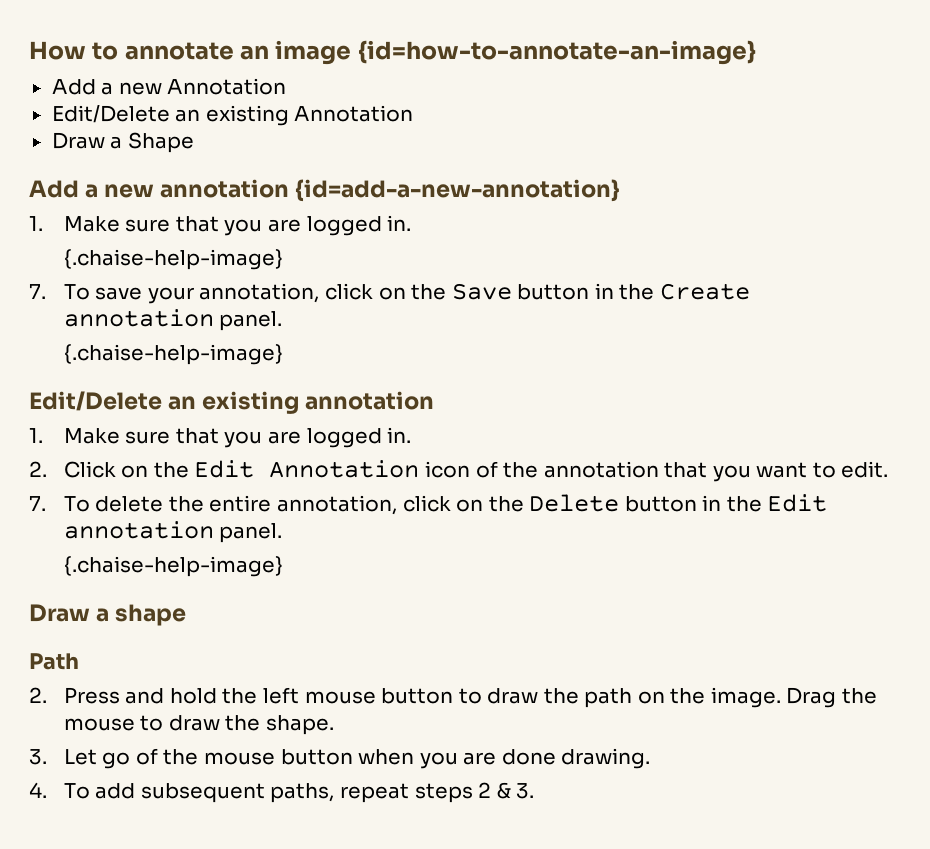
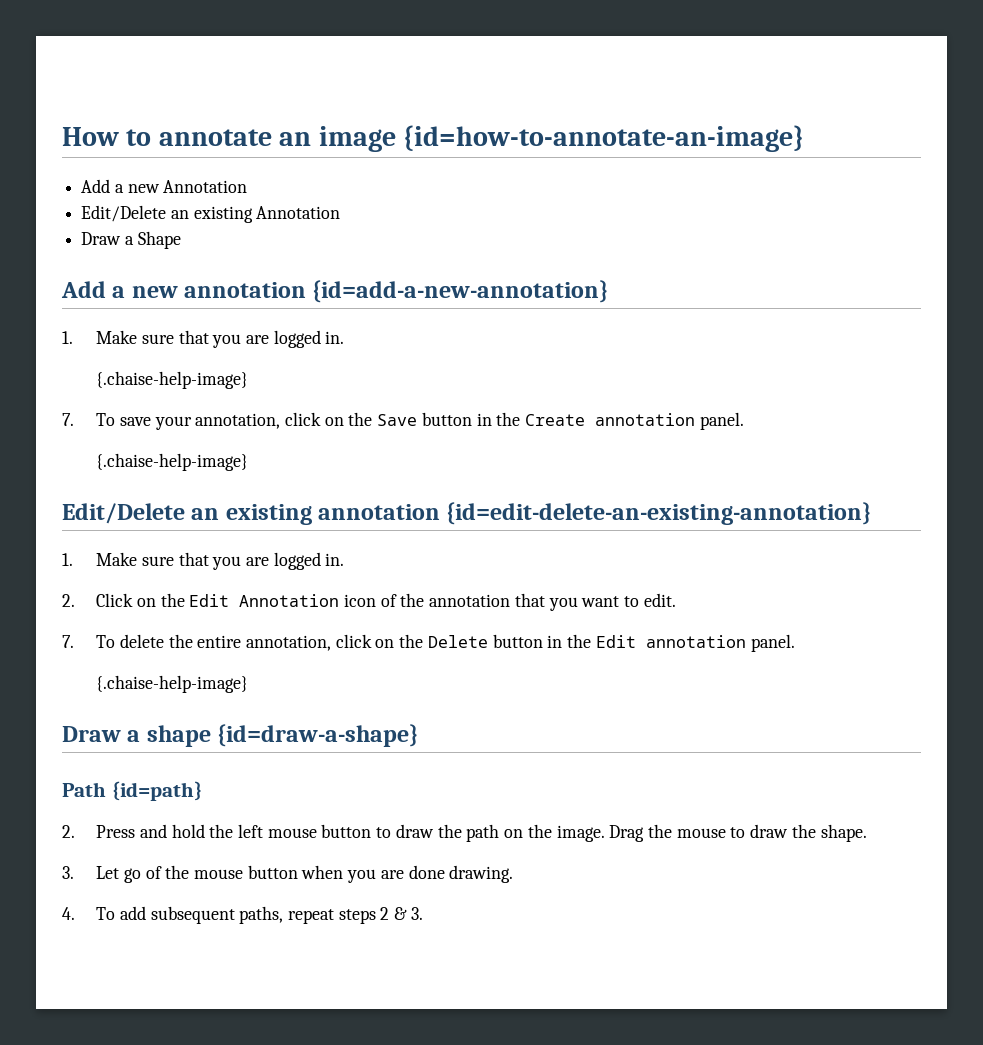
- Edit/Delete an existing annotation
+ Edit/Delete an existing annotation {id=edit-delete-an-existing-annotation}
- Draw a shape
+ Draw a shape {id=draw-a-shape}
- Path
+ Path {id=path}

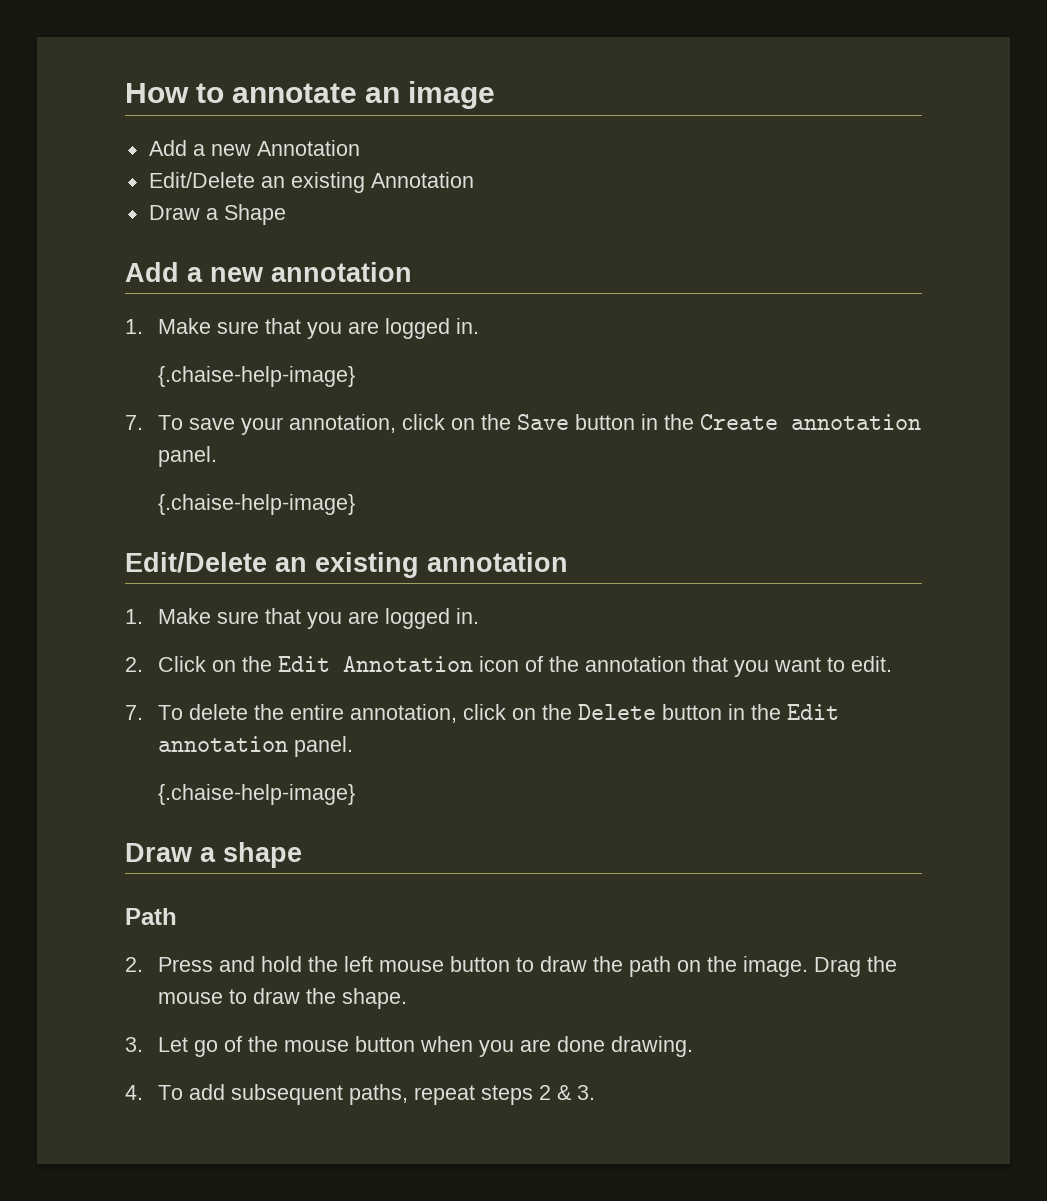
- How to annotate an image {id=how-to-annotate-an-image}
+ How to annotate an image
- Add a new annotation {id=add-a-new-annotation}
+ Add a new annotation
- Edit/Delete an existing annotation {id=edit-delete-an-existing-annotation}
+ Edit/Delete an existing annotation
- Draw a shape {id=draw-a-shape}
+ Draw a shape
- Path {id=path}
+ Path

